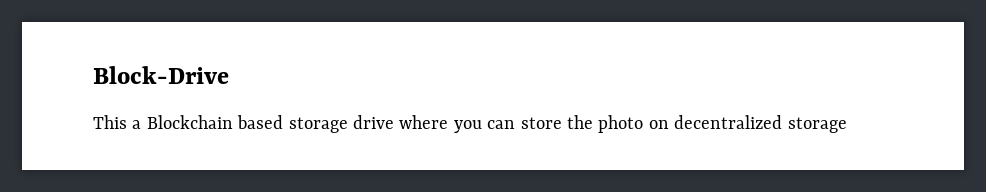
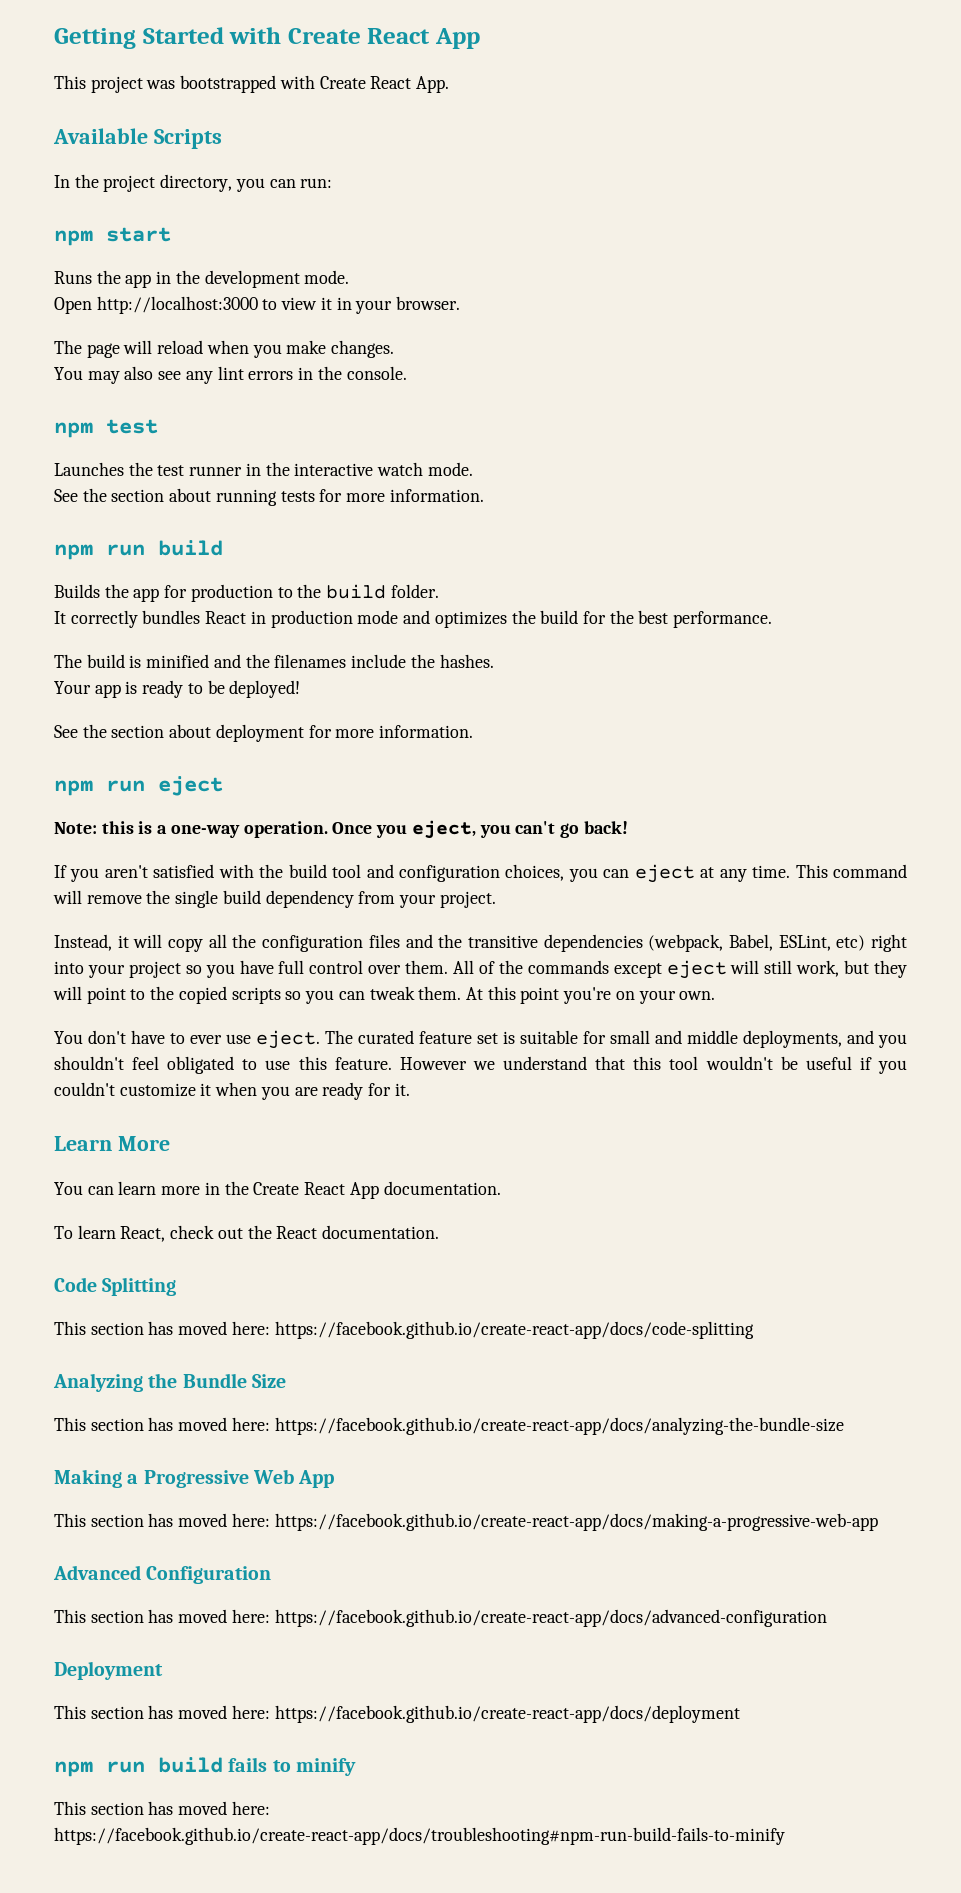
- Block-Drive
- This a Blockchain based storage drive where you can store the photo on decentralized storage
+ Getting Started with Create React App
+ This project was bootstrapped with Create React App.
+ Available Scripts
+ In the project directory, you can run:
+ npm start
+ Runs the app in the development mode.
+ Open http://localhost:3000 to view it in your browser.
+ The page will reload when you make changes.
+ You may also see any lint errors in the console.
+ npm test
+ Launches the test runner in the interactive watch mode.
+ See the section about running tests for more information.
+ npm run build
+ Builds the app for production to the build folder.
+ It correctly bundles React in production mode and optimizes the build for the best performance.
+ The build is minified and the filenames include the hashes.
+ Your app is ready to be deployed!
+ See the section about deployment for more information.
+ npm run eject
+ Note: this is a one-way operation. Once you eject, you can't go back!
+ If you aren't satisfied with the build tool and configuration choices, you can eject at any time. This command will remove the single build dependency from your project.
+ Instead, it will copy all the configuration files and the transitive dependencies (webpack, Babel, ESLint, etc) right into your project so you have full control over them. All of the commands except eject will still work, but they will point to the copied scripts so you can tweak them. At this point you're on your own.
+ You don't have to ever use eject. The curated feature set is suitable for small and middle deployments, and you shouldn't feel obligated to use this feature. However we understand that this tool wouldn't be useful if you couldn't customize it when you are ready for it.
+ Learn More
+ You can learn more in the Create React App documentation.
+ To learn React, check out the React documentation.
+ Code Splitting
+ This section has moved here: https://facebook.github.io/create-react-app/docs/code-splitting
+ Analyzing the Bundle Size
+ This section has moved here: https://facebook.github.io/create-react-app/docs/analyzing-the-bundle-size
+ Making a Progressive Web App
+ This section has moved here: https://facebook.github.io/create-react-app/docs/making-a-progressive-web-app
+ Advanced Configuration
+ This section has moved here: https://facebook.github.io/create-react-app/docs/advanced-configuration
+ Deployment
+ This section has moved here: https://facebook.github.io/create-react-app/docs/deployment
+ npm run build fails to minify
+ This section has moved here: https://facebook.github.io/create-react-app/docs/troubleshooting#npm-run-build-fails-to-minify

